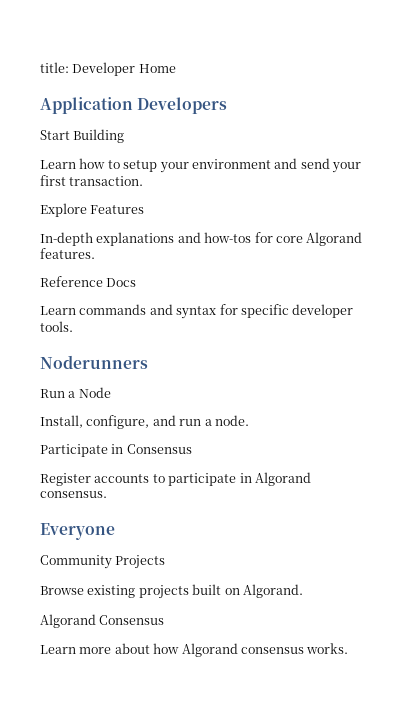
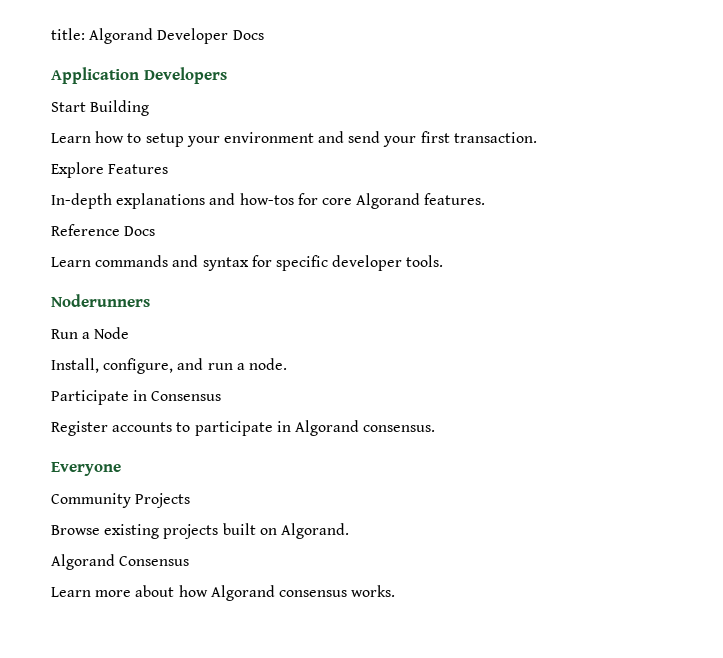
- title: Developer Home
+ title: Algorand Developer Docs

